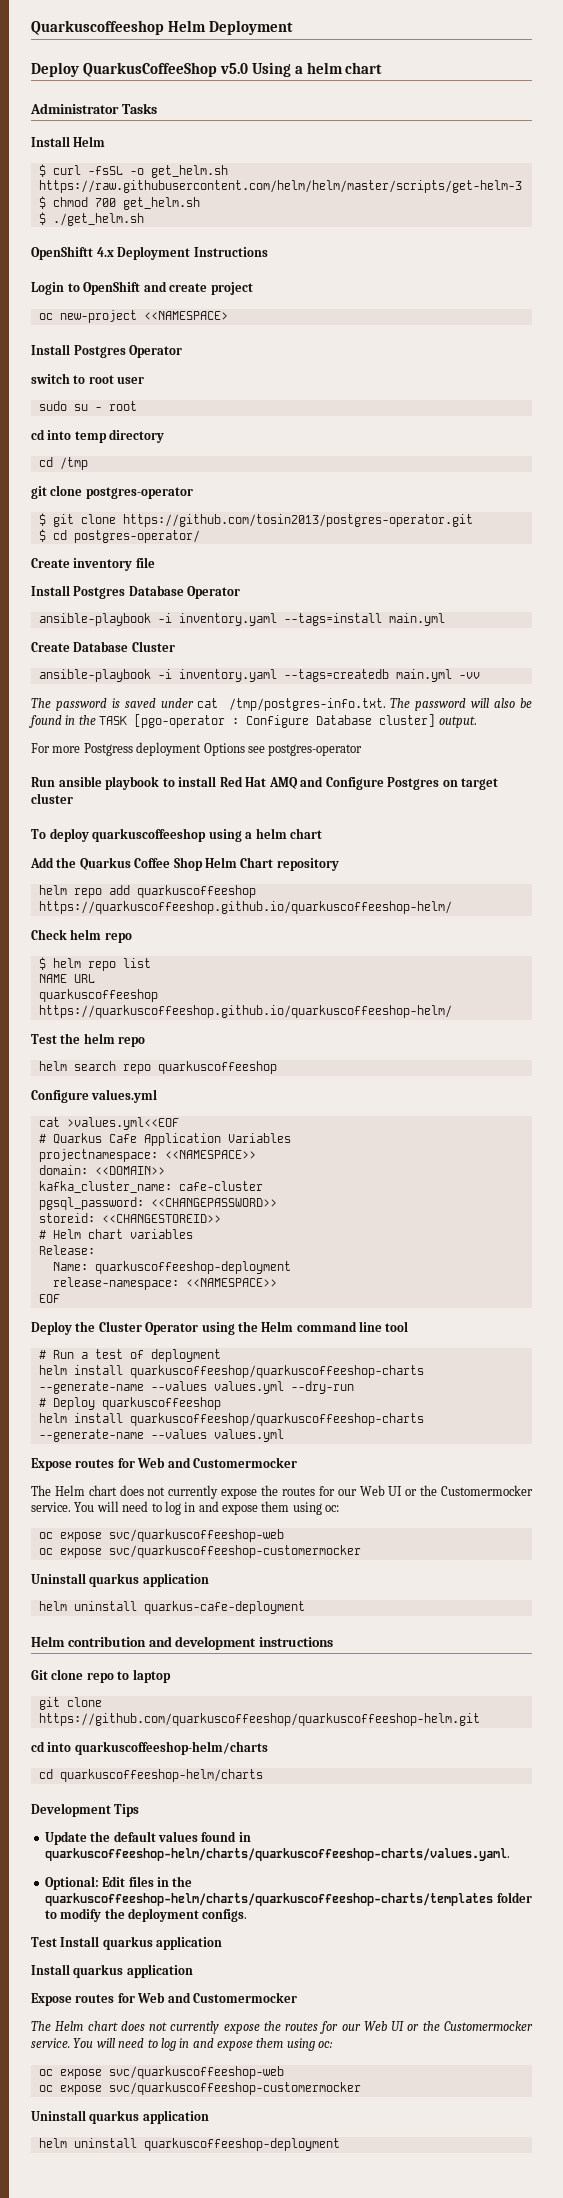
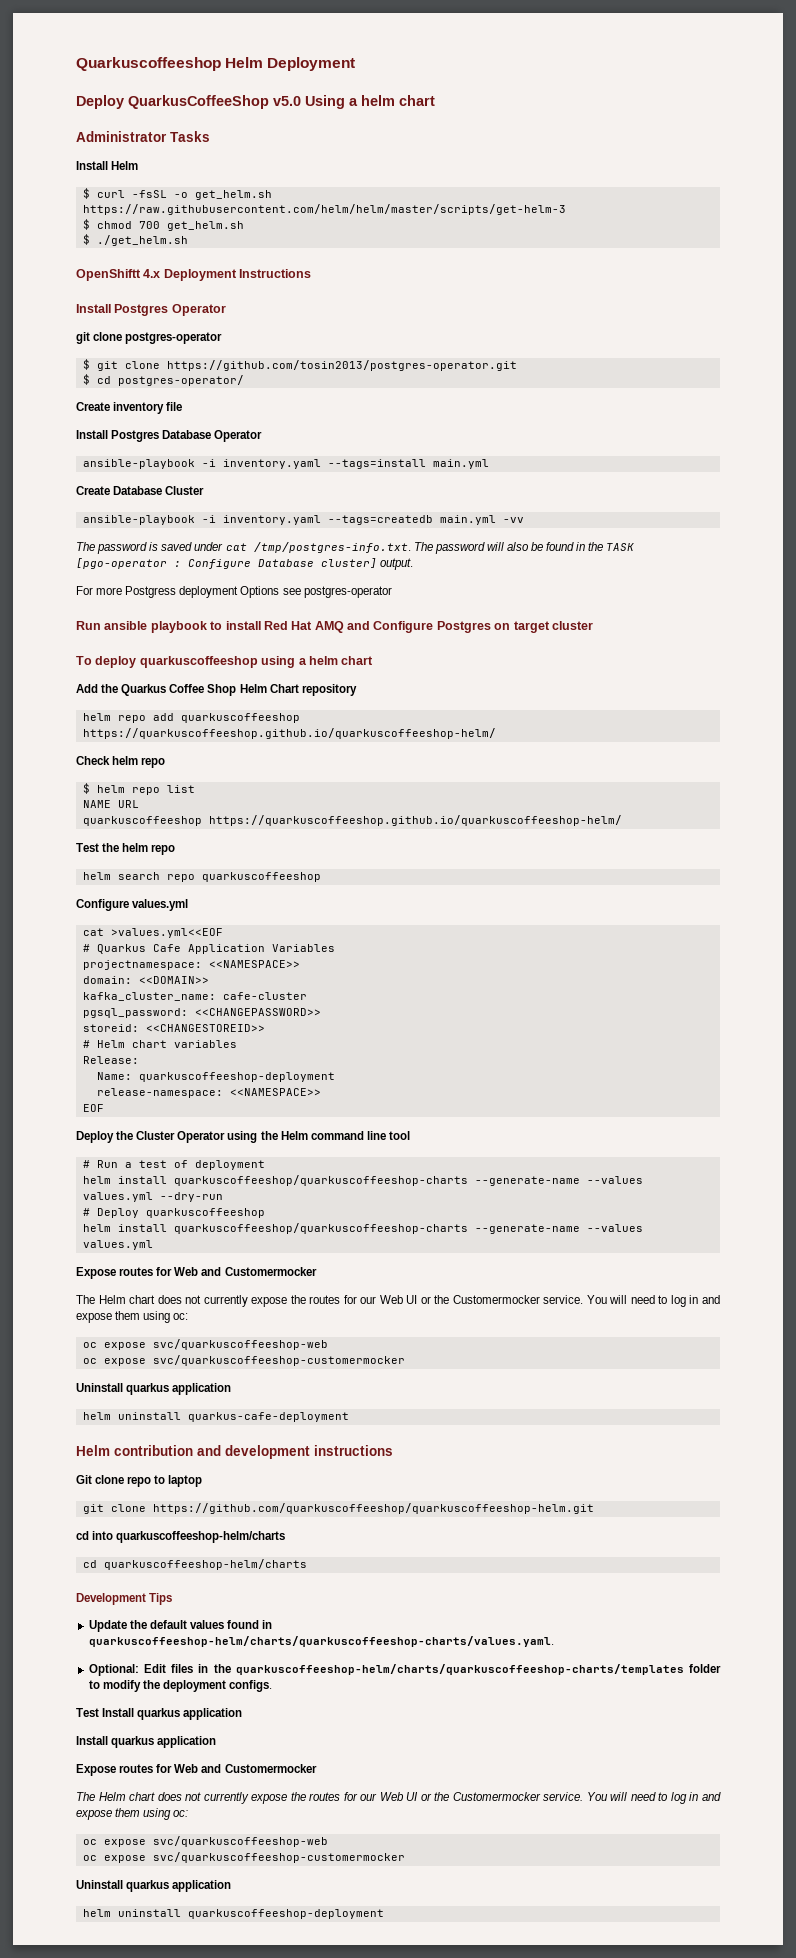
- Login to OpenShift and create project
- oc new-project <<NAMESPACE>
  Install Postgres Operator
- switch to root user
- sudo su - root
- cd into temp directory
- cd /tmp

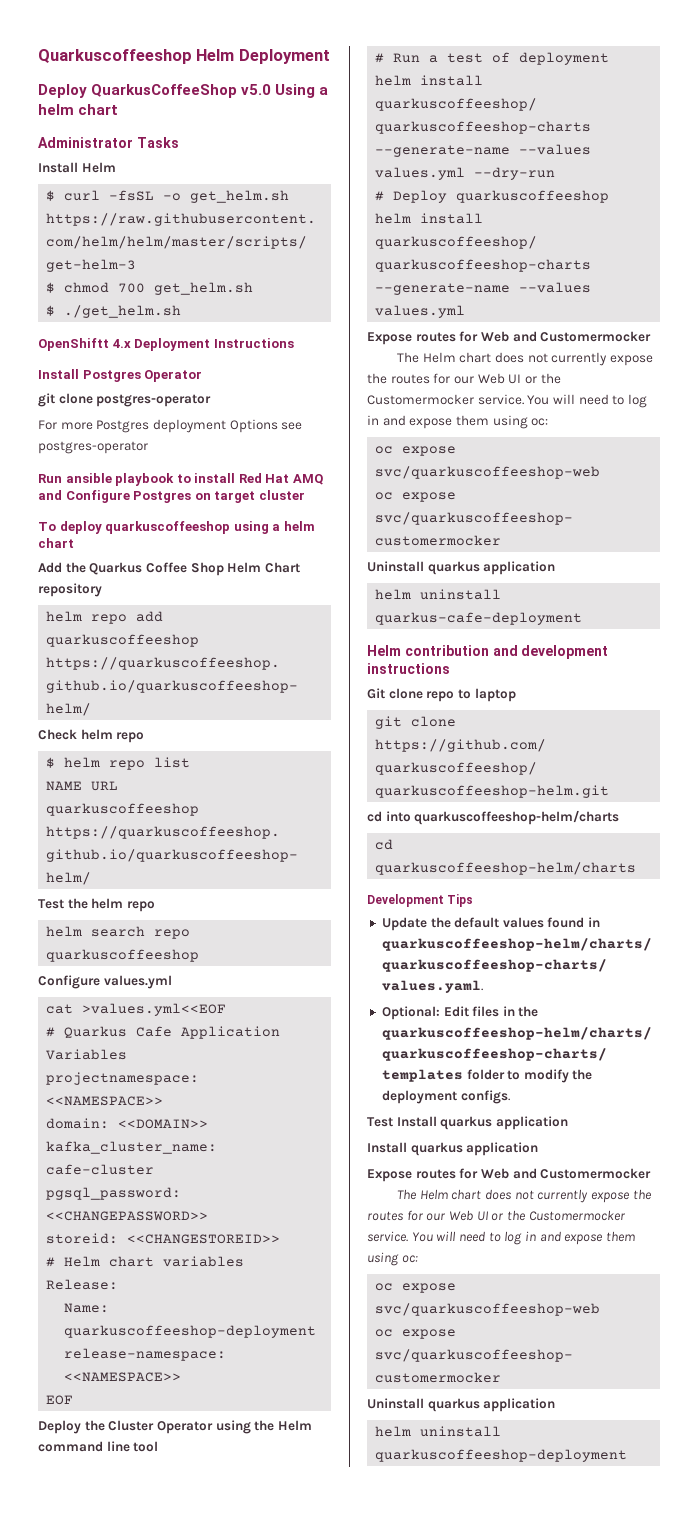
- $ git clone https://github.com/tosin2013/postgres-operator.git
- $ cd postgres-operator/
- Create inventory file
- Install Postgres Database Operator
- ansible-playbook -i inventory.yaml --tags=install main.yml
- Create Database Cluster
- ansible-playbook -i inventory.yaml --tags=createdb main.yml -vv
- The password is saved under cat /tmp/postgres-info.txt. The password will also be found in the TASK [pgo-operator : Configure Database cluster] output.
- For more Postgress deployment Options see postgres-operator
+ For more Postgres deployment Options see postgres-operator

